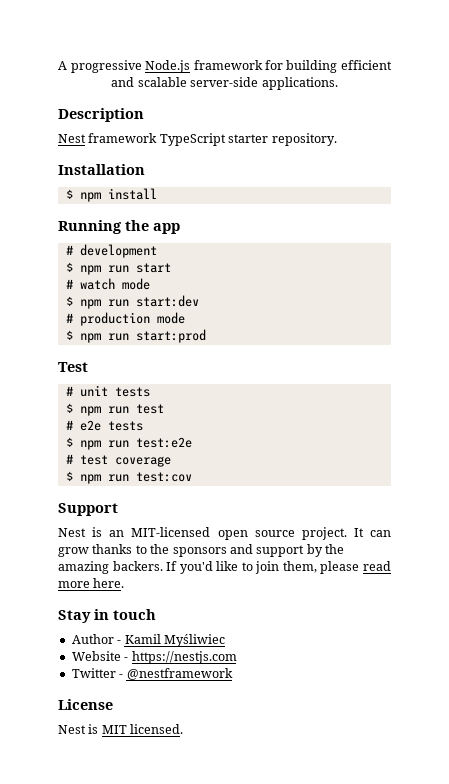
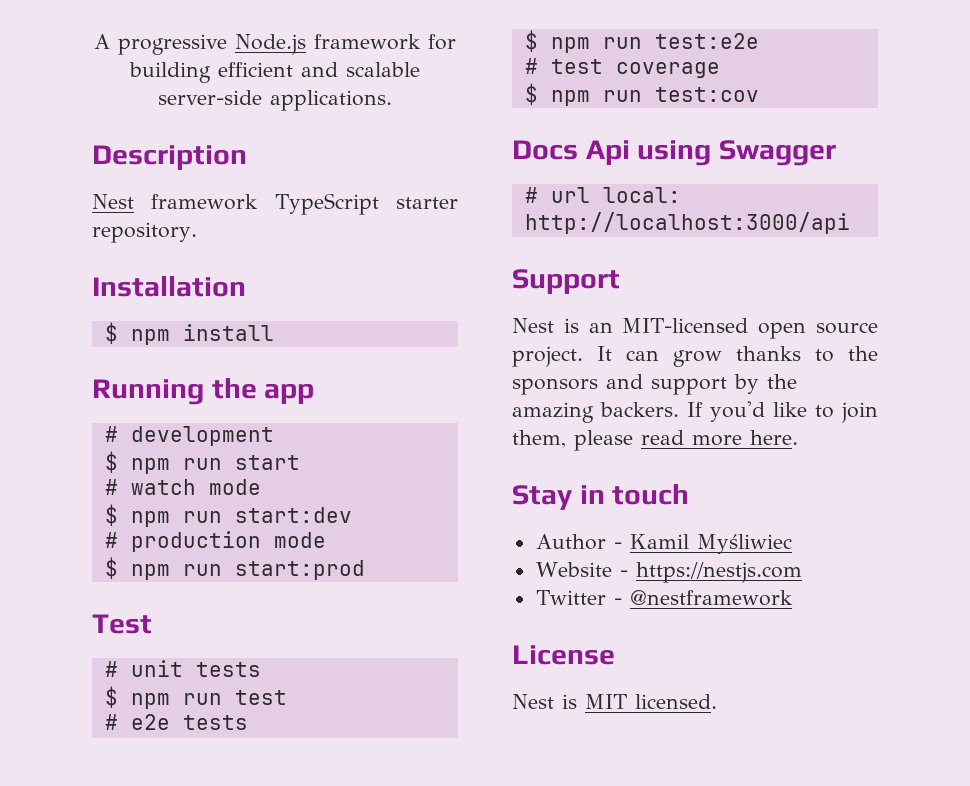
+ Docs Api using Swagger
+ # url local: http://localhost:3000/api

